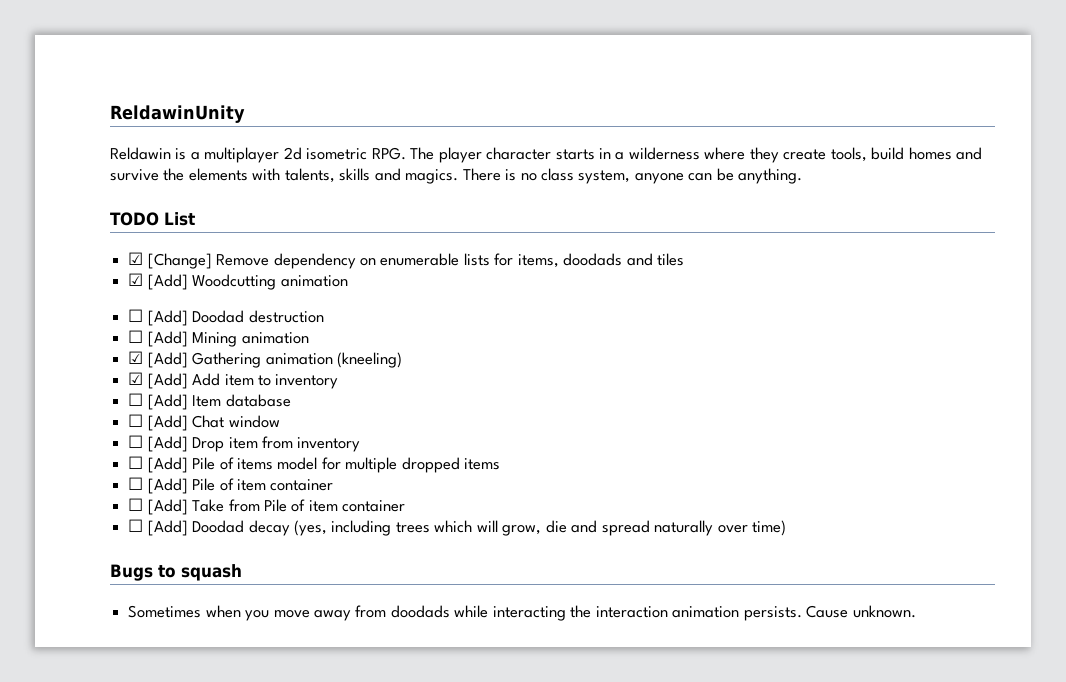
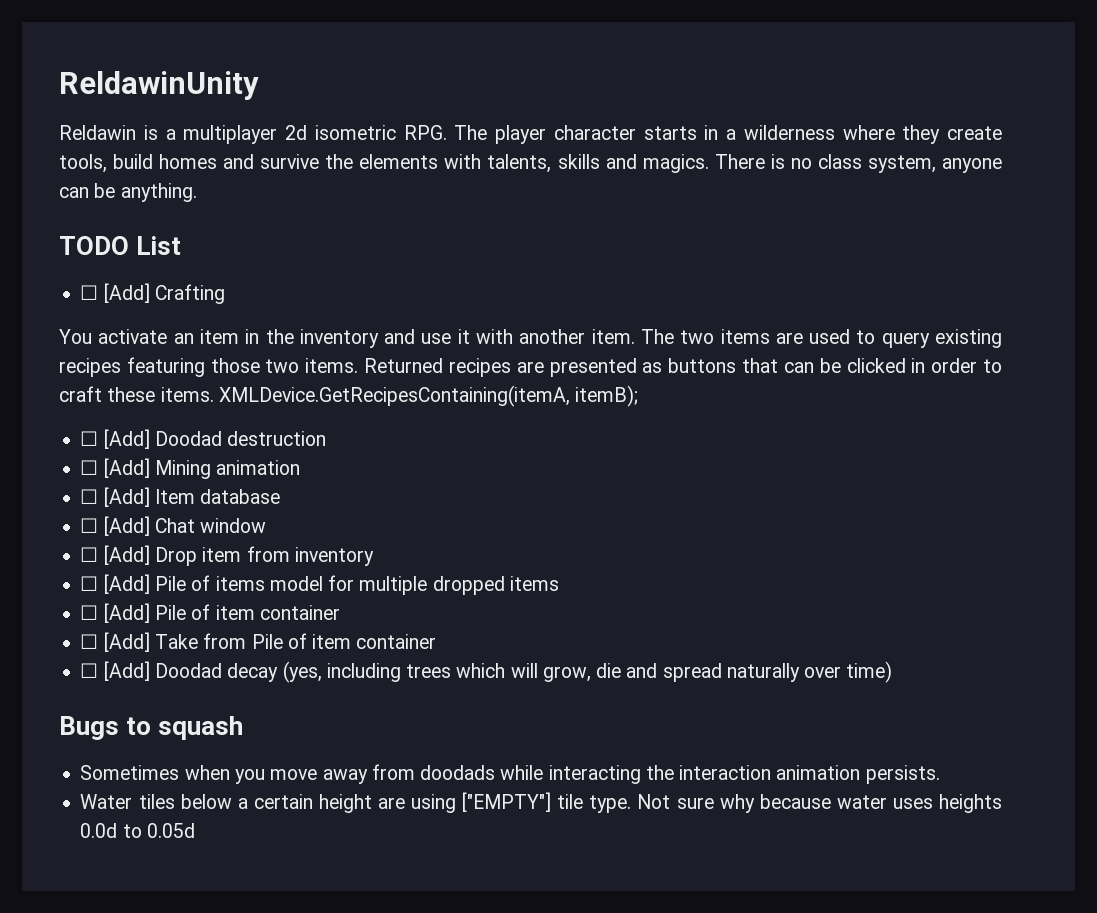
- ☑ [Change] Remove dependency on enumerable lists for items, doodads and tiles
- ☑ [Add] Woodcutting animation
+ ☐ [Add] Crafting
+ You activate an item in the inventory and use it with another item. The two items are used to query existing recipes featuring those two items. Returned recipes are presented as buttons that can be clicked in order to craft these items. XMLDevice.GetRecipesContaining(itemA, itemB);
- ☑ [Add] Gathering animation (kneeling)
- ☑ [Add] Add item to inventory
- Sometimes when you move away from doodads while interacting the interaction animation persists. Cause unknown.
+ Sometimes when you move away from doodads while interacting the interaction animation persists.
+ Water tiles below a certain height are using ["EMPTY"] tile type. Not sure why because water uses heights 0.0d to 0.05d

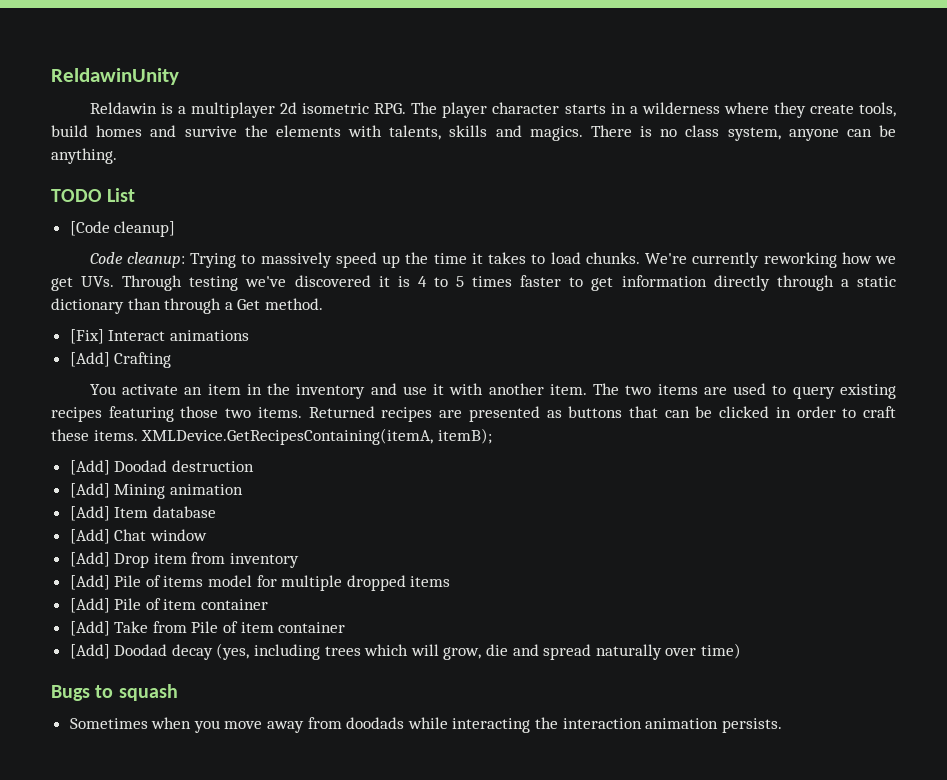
- ☐ [Add] Crafting
+ [Code cleanup]
+ Code cleanup: Trying to massively speed up the time it takes to load chunks. We're currently reworking how we get UVs. Through testing we've discovered it is 4 to 5 times faster to get information directly through a static dictionary than through a Get method.
+ [Fix] Interact animations
+ [Add] Crafting
- ☐ [Add] Doodad destruction
+ [Add] Doodad destruction
- ☐ [Add] Mining animation
+ [Add] Mining animation
- ☐ [Add] Item database
+ [Add] Item database
- ☐ [Add] Chat window
+ [Add] Chat window
- ☐ [Add] Drop item from inventory
+ [Add] Drop item from inventory
- ☐ [Add] Pile of items model for multiple dropped items
+ [Add] Pile of items model for multiple dropped items
- ☐ [Add] Pile of item container
+ [Add] Pile of item container
- ☐ [Add] Take from Pile of item container
+ [Add] Take from Pile of item container
- ☐ [Add] Doodad decay (yes, including trees which will grow, die and spread naturally over time)
+ [Add] Doodad decay (yes, including trees which will grow, die and spread naturally over time)
- Water tiles below a certain height are using ["EMPTY"] tile type. Not sure why because water uses heights 0.0d to 0.05d

